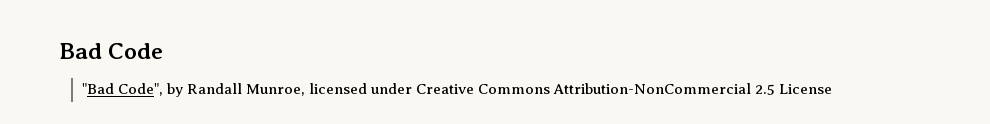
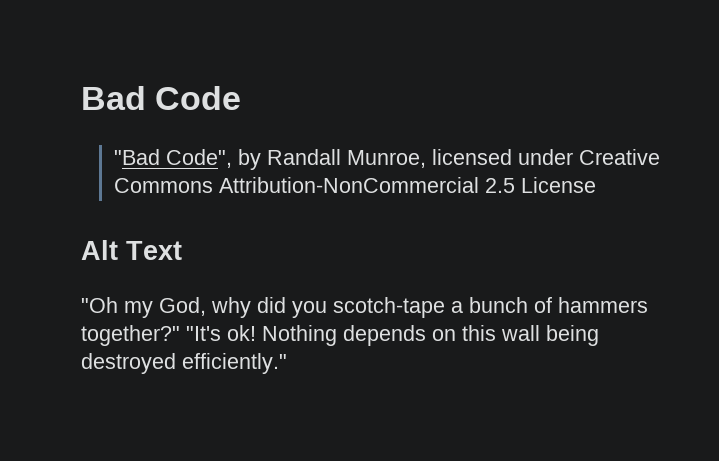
+ Alt Text
+ "Oh my God, why did you scotch-tape a bunch of hammers together?" "It's ok! Nothing depends on this wall being destroyed efficiently."

